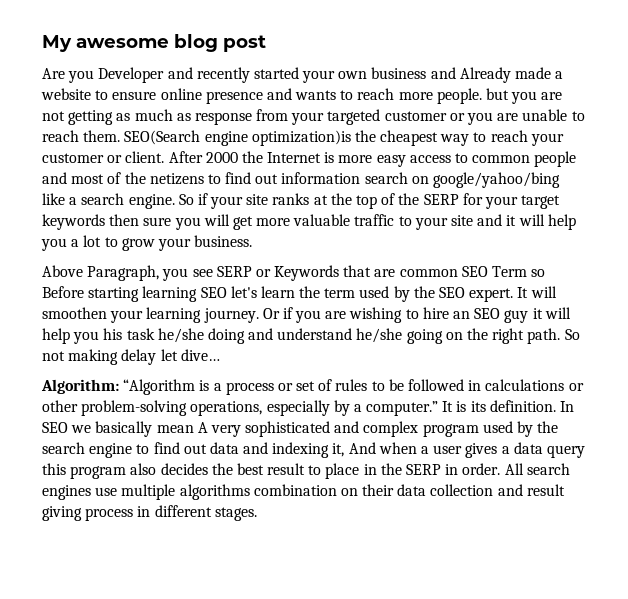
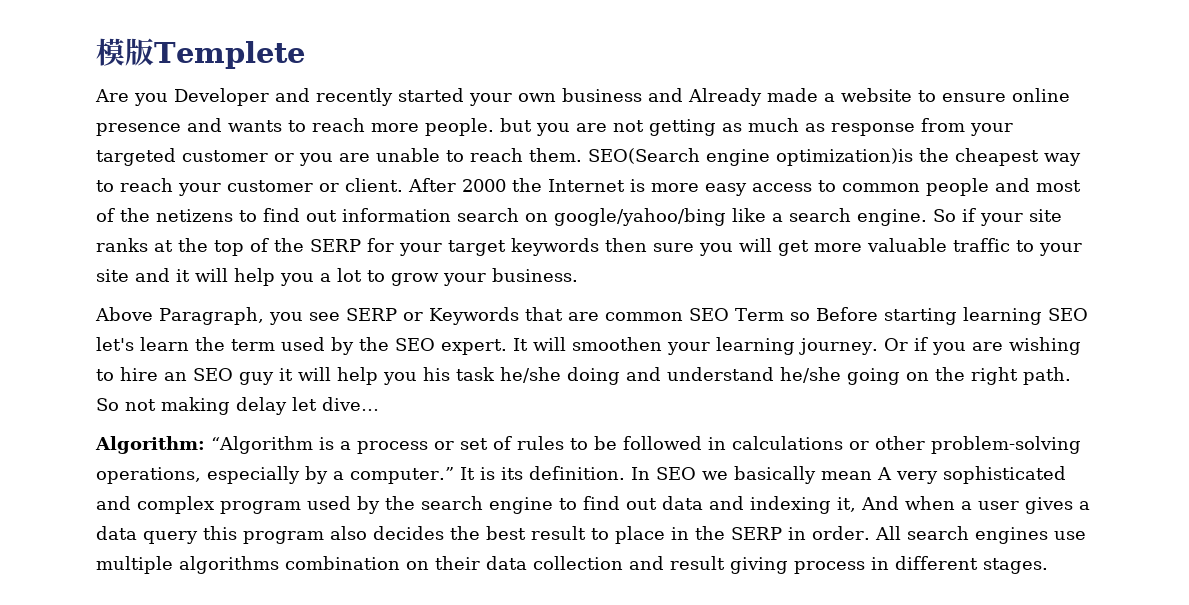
- My awesome blog post
+ 模版Templete

